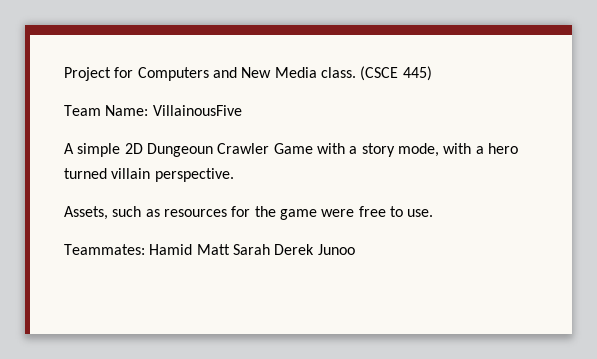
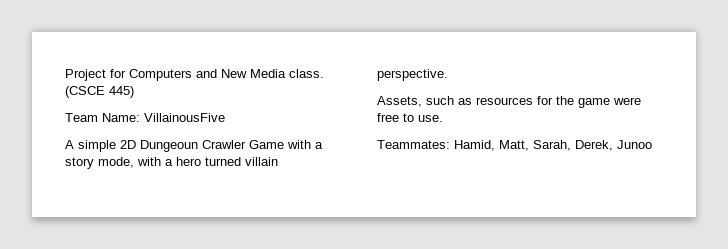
- Teammates: Hamid Matt Sarah Derek Junoo
+ Teammates: Hamid, Matt, Sarah, Derek, Junoo

